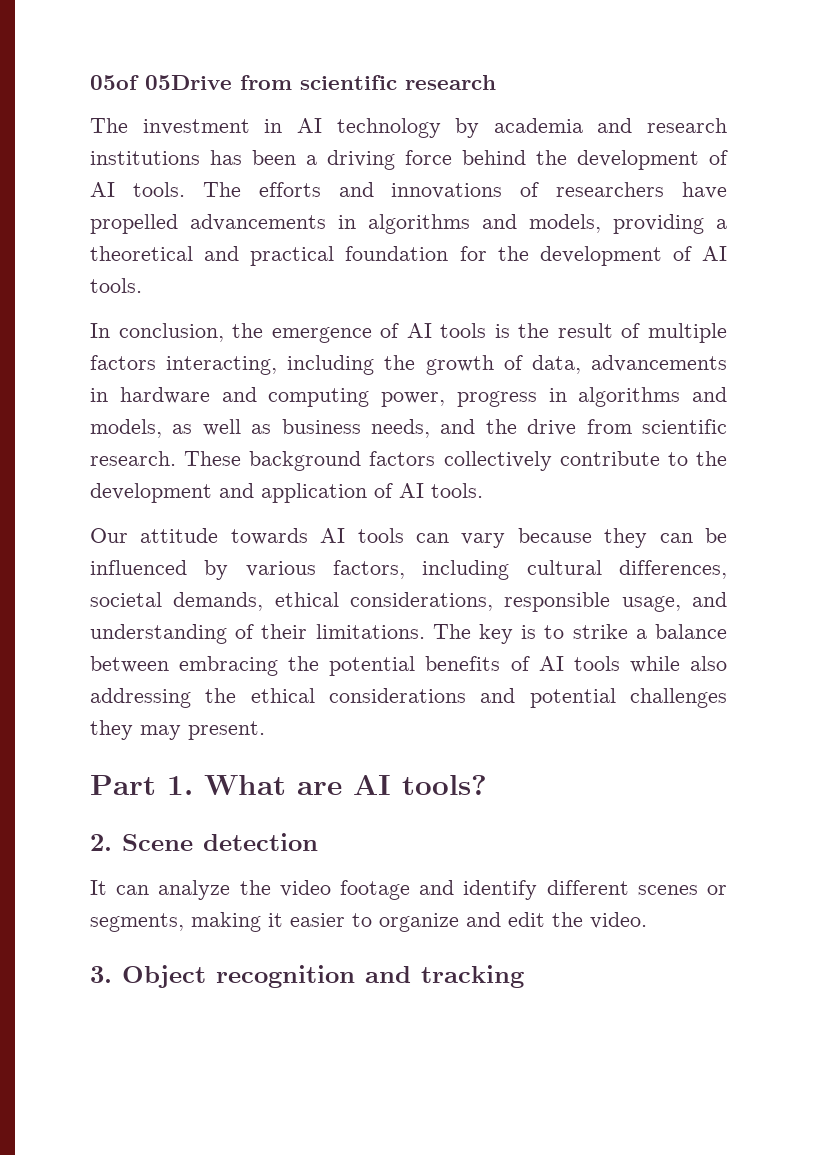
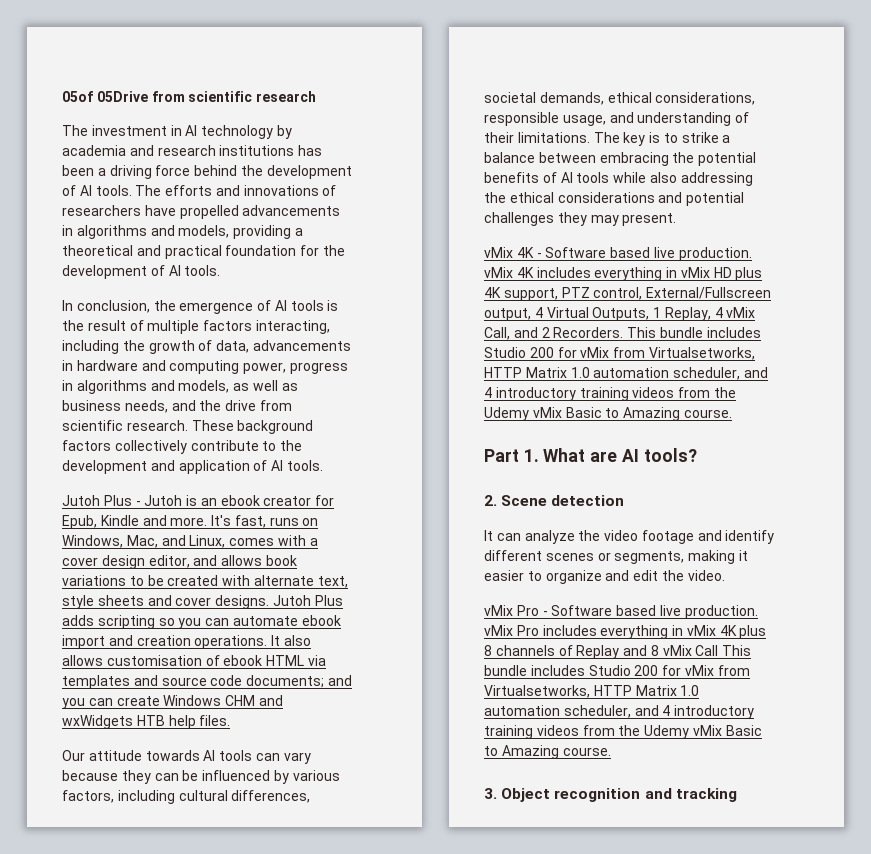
+ Jutoh Plus - Jutoh is an ebook creator for Epub, Kindle and more. It's fast, runs on Windows, Mac, and Linux, comes with a cover design editor, and allows book variations to be created with alternate text, style sheets and cover designs. Jutoh Plus adds scripting so you can automate ebook import and creation operations. It also allows customisation of ebook HTML via templates and source code documents; and you can create Windows CHM and wxWidgets HTB help files.
+ vMix 4K - Software based live production. vMix 4K includes everything in vMix HD plus 4K support, PTZ control, External/Fullscreen output, 4 Virtual Outputs, 1 Replay, 4 vMix Call, and 2 Recorders. This bundle includes Studio 200 for vMix from Virtualsetworks, HTTP Matrix 1.0 automation scheduler, and 4 introductory training videos from the Udemy vMix Basic to Amazing course.
+ vMix Pro - Software based live production. vMix Pro includes everything in vMix 4K plus 8 channels of Replay and 8 vMix Call This bundle includes Studio 200 for vMix from Virtualsetworks, HTTP Matrix 1.0 automation scheduler, and 4 introductory training videos from the Udemy vMix Basic to Amazing course.

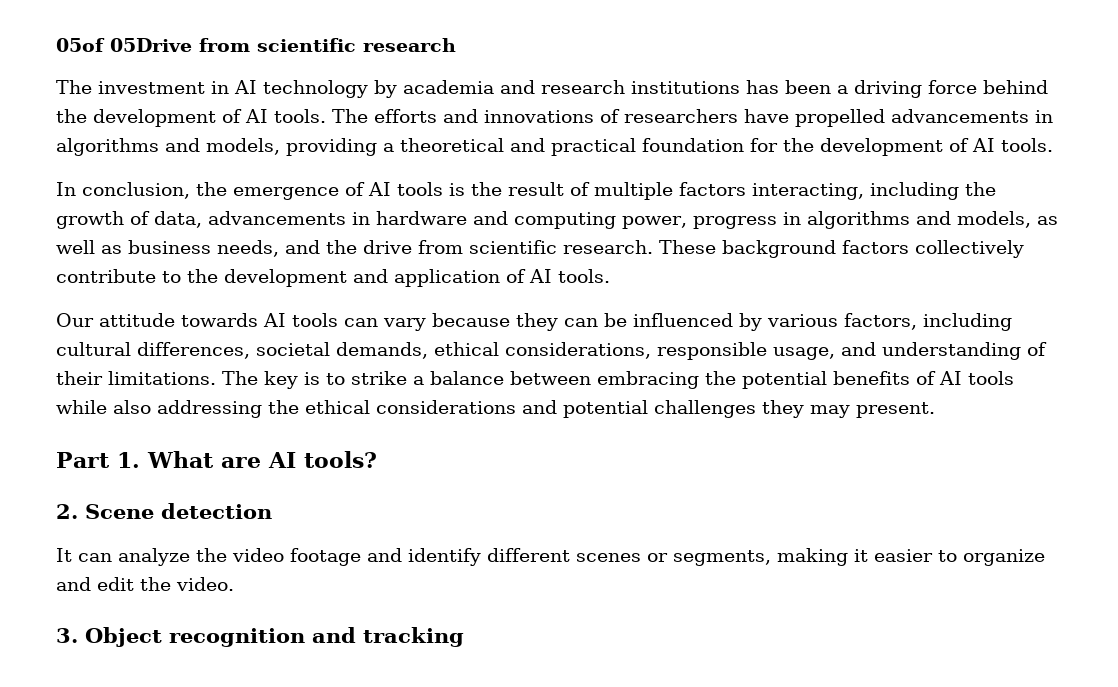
- Jutoh Plus - Jutoh is an ebook creator for Epub, Kindle and more. It's fast, runs on Windows, Mac, and Linux, comes with a cover design editor, and allows book variations to be created with alternate text, style sheets and cover designs. Jutoh Plus adds scripting so you can automate ebook import and creation operations. It also allows customisation of ebook HTML via templates and source code documents; and you can create Windows CHM and wxWidgets HTB help files.
- vMix 4K - Software based live production. vMix 4K includes everything in vMix HD plus 4K support, PTZ control, External/Fullscreen output, 4 Virtual Outputs, 1 Replay, 4 vMix Call, and 2 Recorders. This bundle includes Studio 200 for vMix from Virtualsetworks, HTTP Matrix 1.0 automation scheduler, and 4 introductory training videos from the Udemy vMix Basic to Amazing course.
- vMix Pro - Software based live production. vMix Pro includes everything in vMix 4K plus 8 channels of Replay and 8 vMix Call This bundle includes Studio 200 for vMix from Virtualsetworks, HTTP Matrix 1.0 automation scheduler, and 4 introductory training videos from the Udemy vMix Basic to Amazing course.

